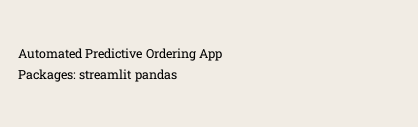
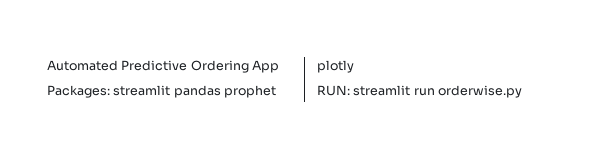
- Packages: streamlit pandas
+ Packages: streamlit pandas prophet plotly
+ RUN: streamlit run orderwise.py

